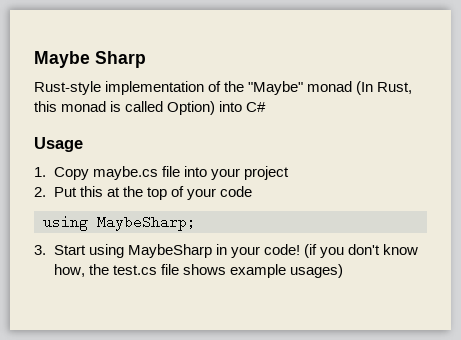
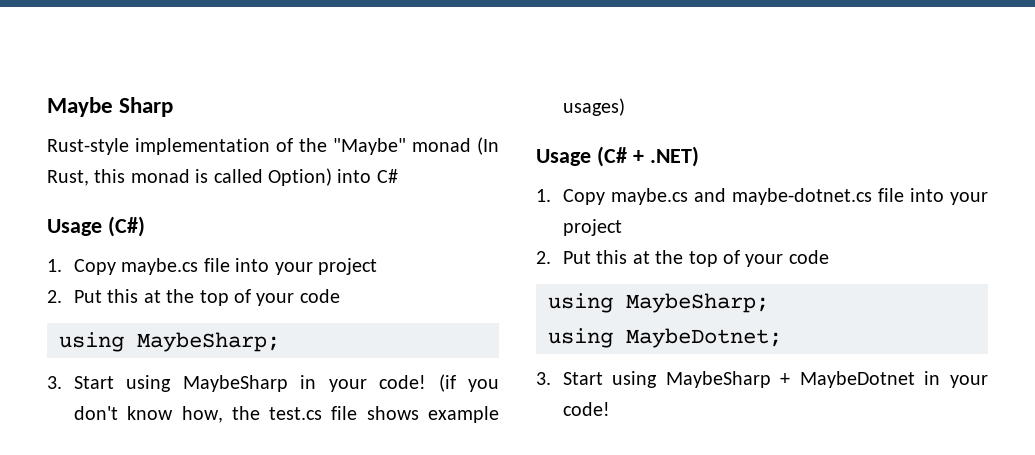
- Usage
+ Usage (C#)
+ Usage (C# + .NET)
+ 1. Copy maybe.cs and maybe-dotnet.cs file into your project
+ 2. Put this at the top of your code
+ using MaybeSharp;
+ using MaybeDotnet;
+ 3. Start using MaybeSharp + MaybeDotnet in your code!

